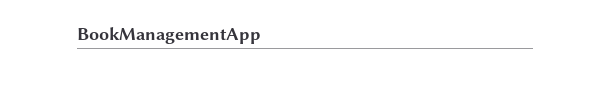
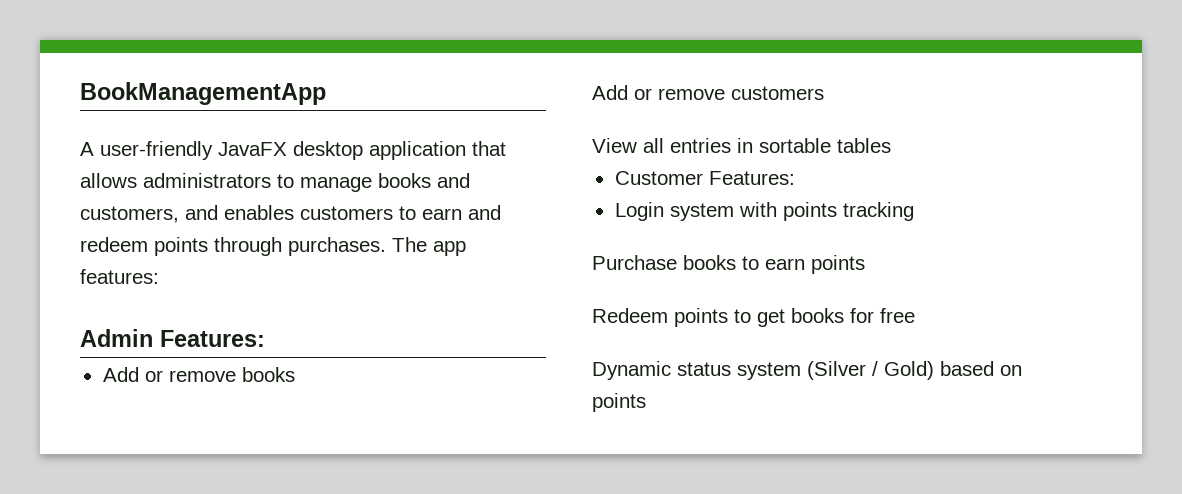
+ A user-friendly JavaFX desktop application that allows administrators to manage books and customers, and enables customers to earn and redeem points through purchases. The app features:
+ Admin Features:
+ Add or remove books
+ Add or remove customers
+ View all entries in sortable tables
+ Customer Features:
+ Login system with points tracking
+ Purchase books to earn points
+ Redeem points to get books for free
+ Dynamic status system (Silver / Gold) based on points

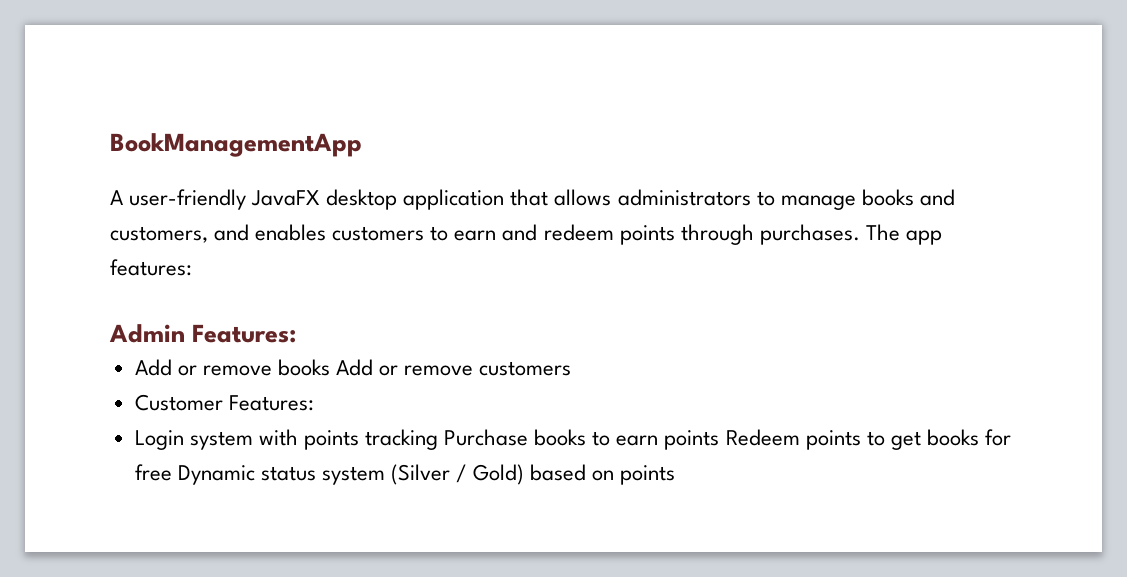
- Add or remove books
- Add or remove customers
+ Add or remove books Add or remove customers
- View all entries in sortable tables
- Login system with points tracking
- Purchase books to earn points
- Redeem points to get books for free
- Dynamic status system (Silver / Gold) based on points
+ Login system with points tracking Purchase books to earn points Redeem points to get books for free Dynamic status system (Silver / Gold) based on points

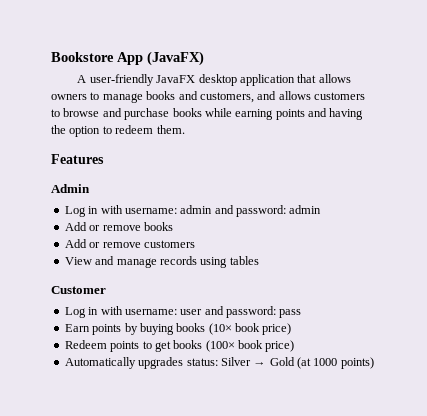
- BookManagementApp
+ Bookstore App (JavaFX)
- A user-friendly JavaFX desktop application that allows administrators to manage books and customers, and enables customers to earn and redeem points through purchases. The app features:
- Admin Features:
+ A user-friendly JavaFX desktop application that allows owners to manage books and customers, and allows customers to browse and purchase books while earning points and having the option to redeem them.
+ Features
+ Admin
+ Log in with username: admin and password: admin
- Add or remove books Add or remove customers
+ Add or remove books
+ Add or remove customers
- Customer Features:
- Login system with points tracking Purchase books to earn points Redeem points to get books for free Dynamic status system (Silver / Gold) based on points
+ View and manage records using tables
+ Customer
+ Log in with username: user and password: pass
+ Earn points by buying books (10× book price)
+ Redeem points to get books (100× book price)
+ Automatically upgrades status: Silver → Gold (at 1000 points)

